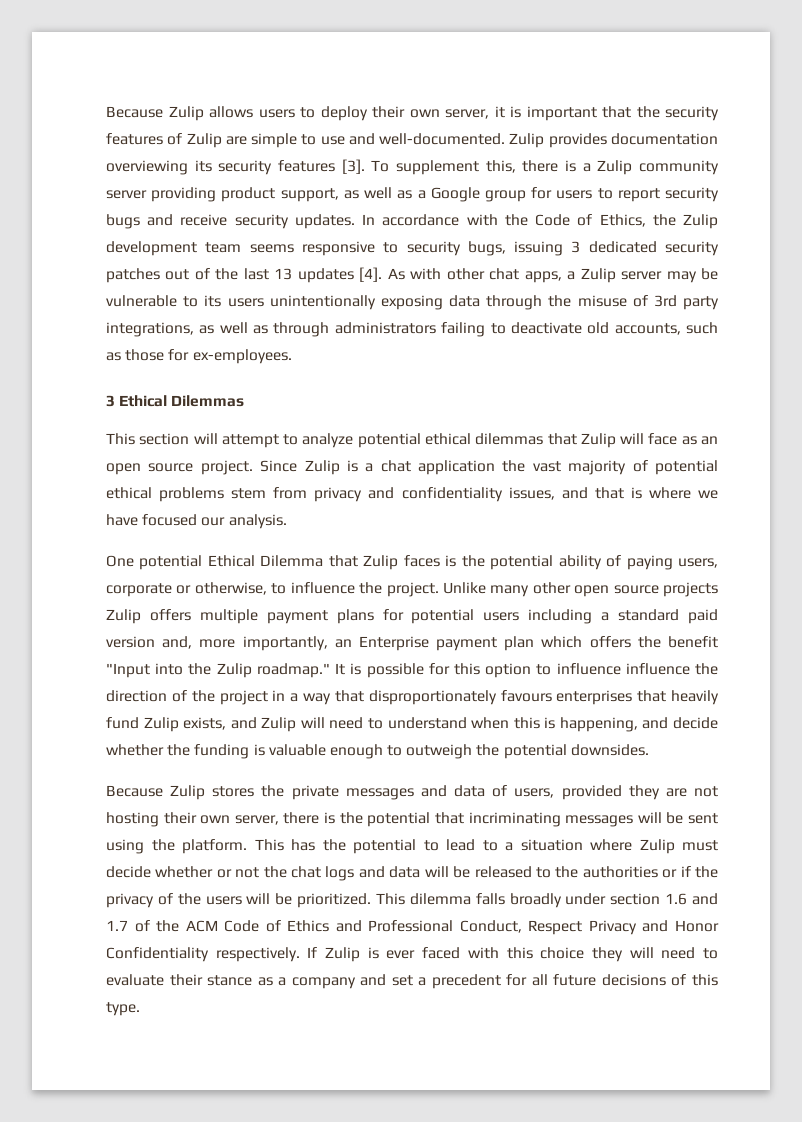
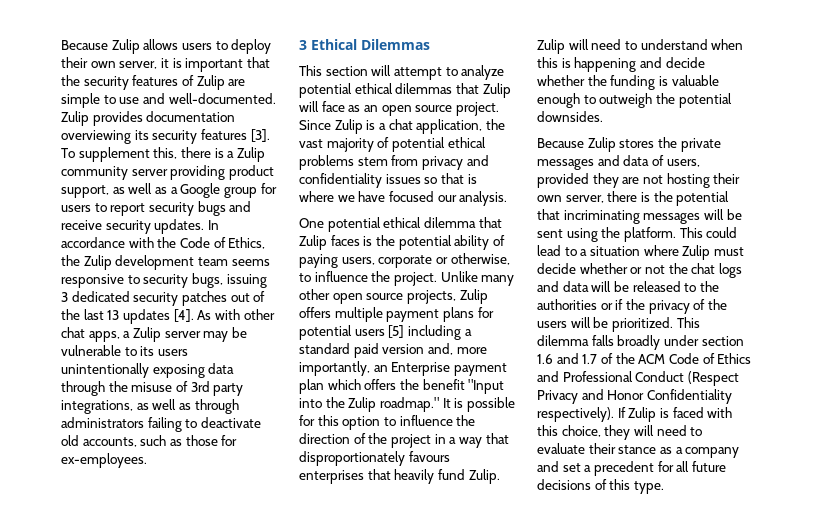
- Since Zulip is a chat application the vast majority of potential ethical problems stem from privacy and confidentiality issues, and that is where we have focused our analysis.
+ Since Zulip is a chat application, the vast majority of potential ethical problems stem from privacy and confidentiality issues so that is where we have focused our analysis.
- One potential Ethical Dilemma that Zulip faces is the potential ability of paying users, corporate or otherwise, to influence the project.
+ One potential ethical dilemma that Zulip faces is the potential ability of paying users, corporate or otherwise, to influence the project.
- Unlike many other open source projects Zulip offers multiple payment plans for potential users including a standard paid version and, more importantly, an Enterprise payment plan which offers the benefit "Input into the Zulip roadmap."
+ Unlike many other open source projects, Zulip offers multiple payment plans for potential users [5] including a standard paid version and, more importantly, an Enterprise payment plan which offers the benefit "Input into the Zulip roadmap."
- It is possible for this option to influence influence the direction of the project in a way that disproportionately favours enterprises that heavily fund Zulip exists, and Zulip will need to understand when this is happening, and decide whether the funding is valuable enough to outweigh the potential downsides.
+ It is possible for this option to influence the direction of the project in a way that disproportionately favours enterprises that heavily fund Zulip. Zulip will need to understand when this is happening and decide whether the funding is valuable enough to outweigh the potential downsides.
- This has the potential to lead to a situation where Zulip must decide whether or not the chat logs and data will be released to the authorities or if the privacy of the users will be prioritized.
+ This could lead to a situation where Zulip must decide whether or not the chat logs and data will be released to the authorities or if the privacy of the users will be prioritized.
- This dilemma falls broadly under section 1.6 and 1.7 of the ACM Code of Ethics and Professional Conduct, Respect Privacy and Honor Confidentiality respectively.
+ This dilemma falls broadly under section 1.6 and 1.7 of the ACM Code of Ethics and Professional Conduct (Respect Privacy and Honor Confidentiality respectively).
- If Zulip is ever faced with this choice they will need to evaluate their stance as a company and set a precedent for all future decisions of this type.
+ If Zulip is faced with this choice, they will need to evaluate their stance as a company and set a precedent for all future decisions of this type.

